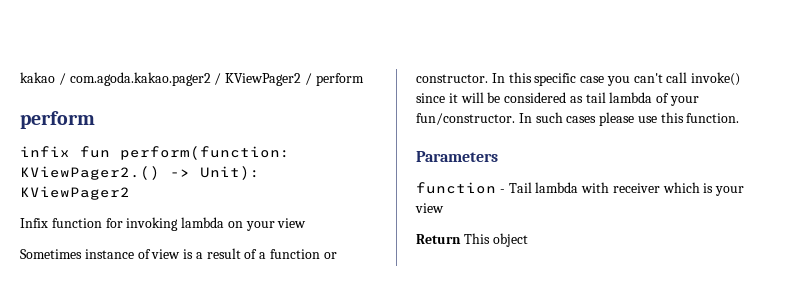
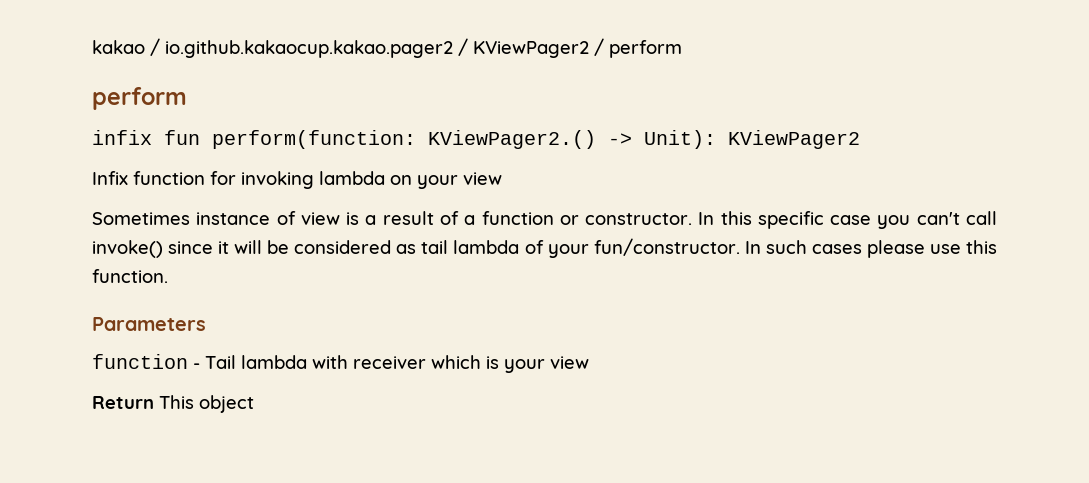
- kakao / com.agoda.kakao.pager2 / KViewPager2 / perform
+ kakao / io.github.kakaocup.kakao.pager2 / KViewPager2 / perform

